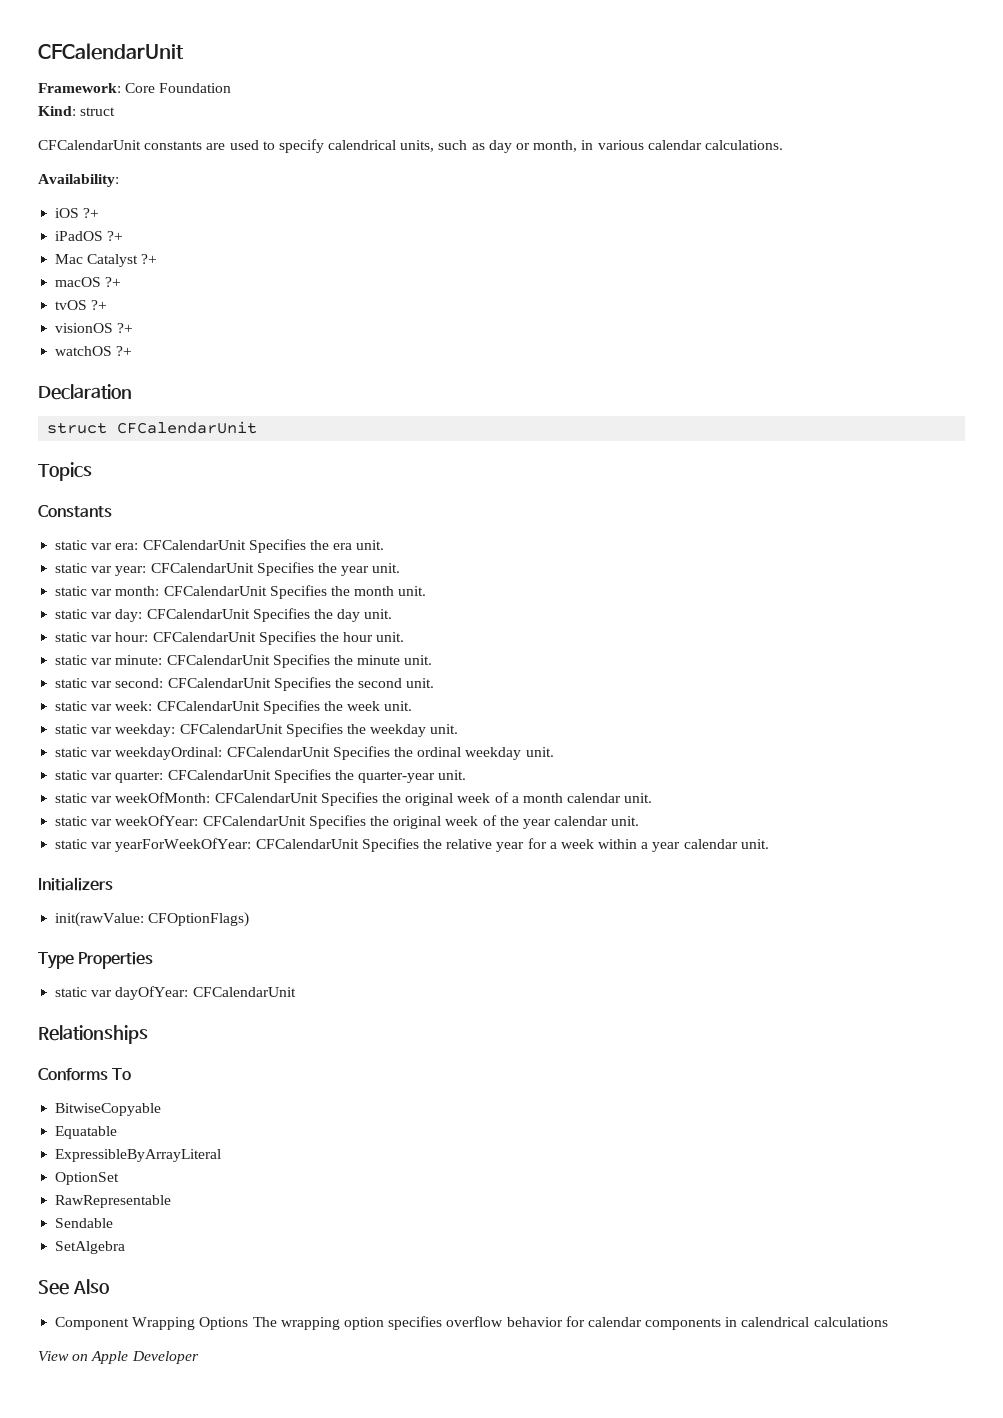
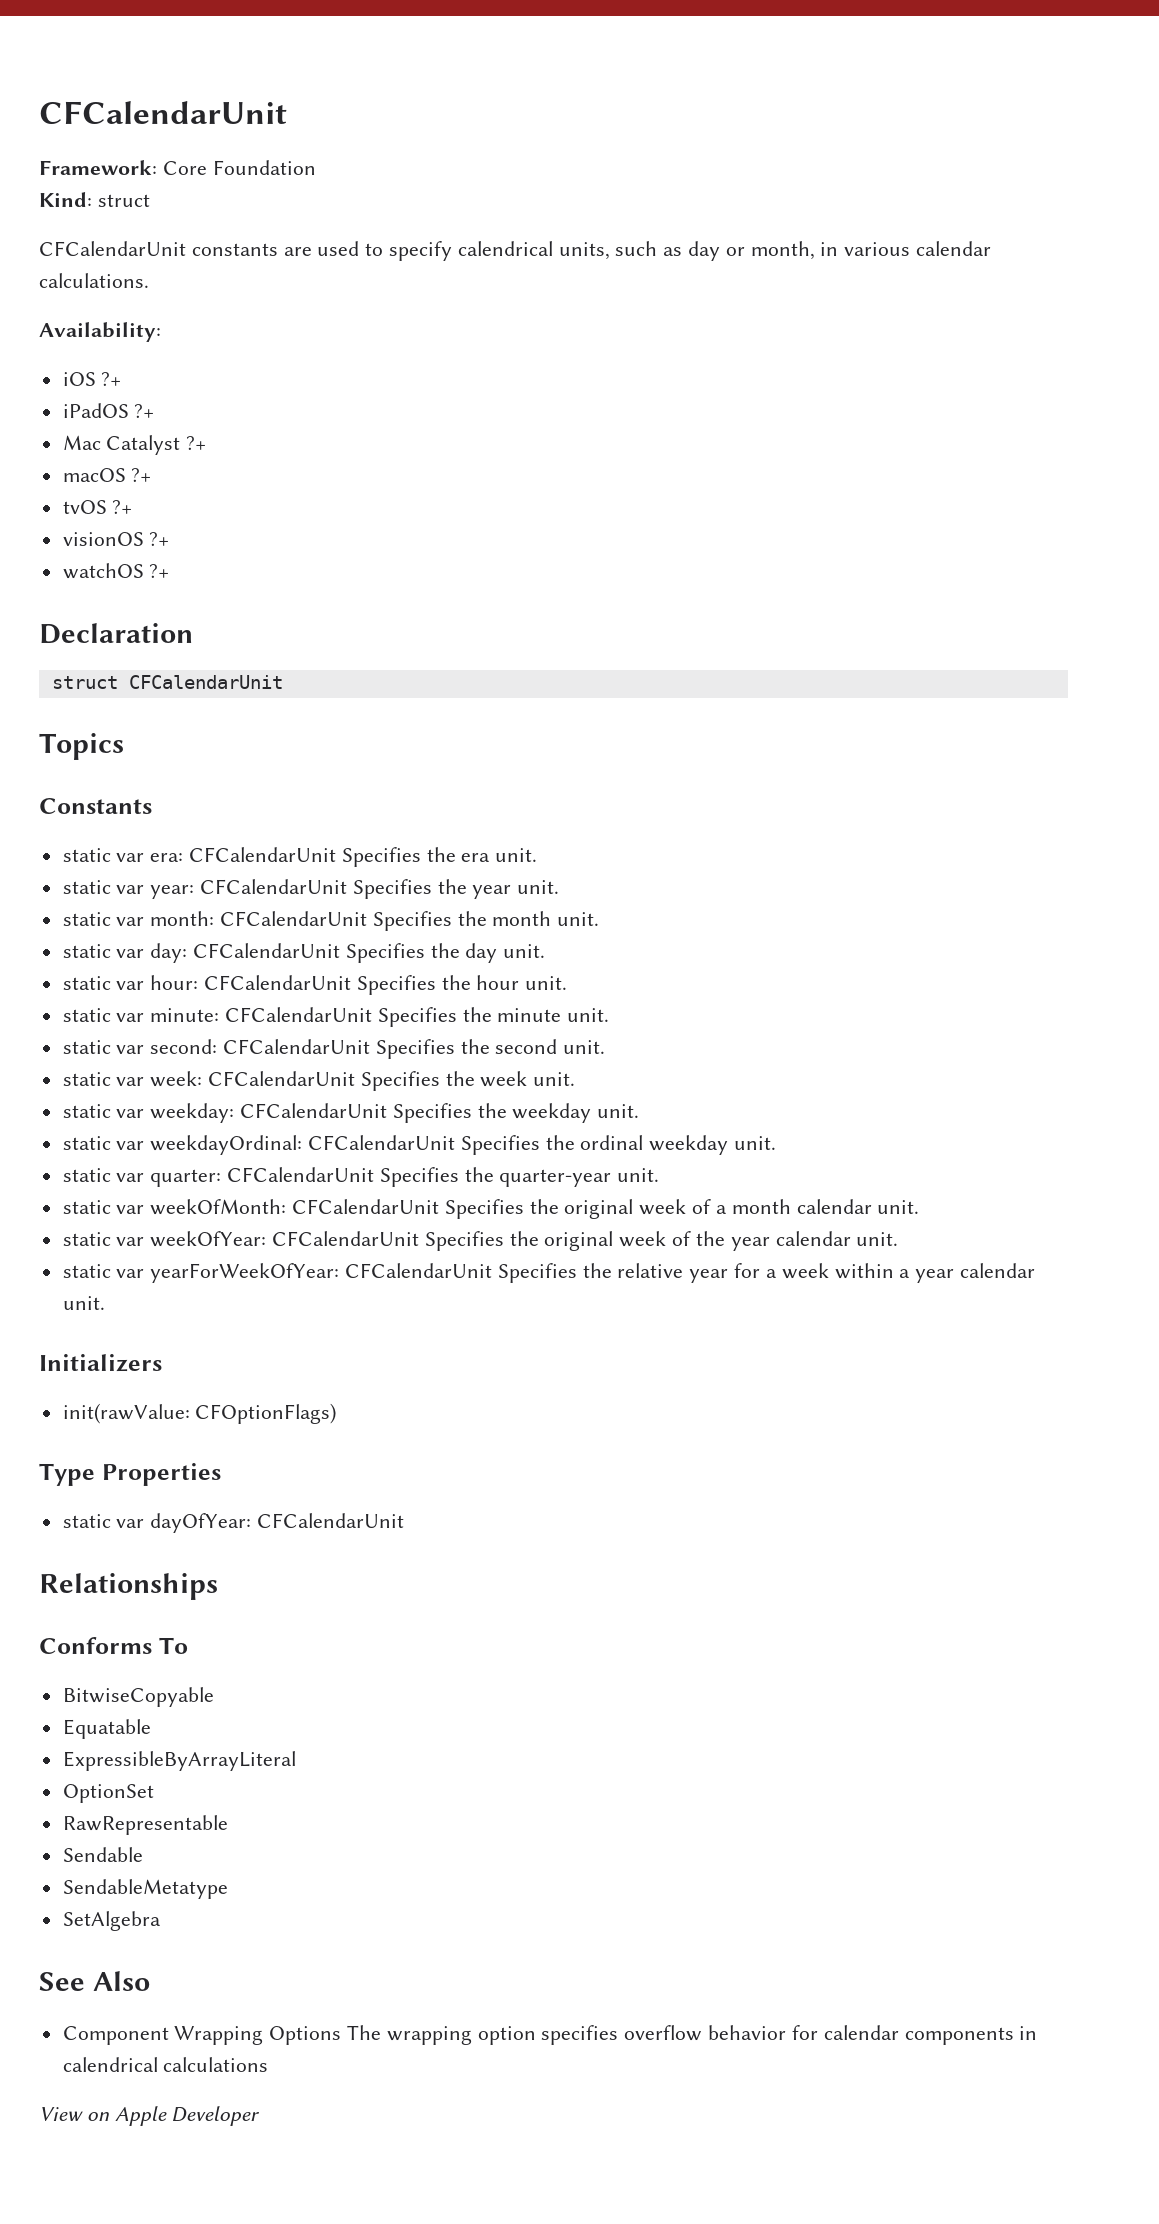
+ SendableMetatype

